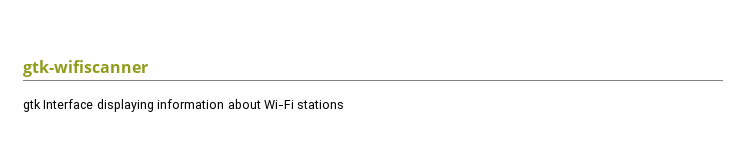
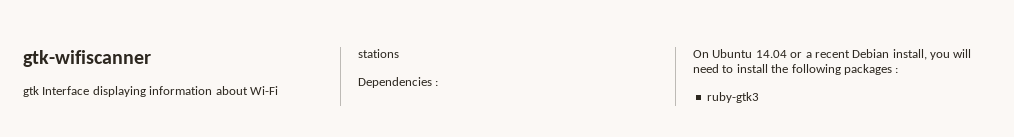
+ Dependencies :
+ On Ubuntu 14.04 or a recent Debian install, you will need to install the following packages :
+ ruby-gtk3

